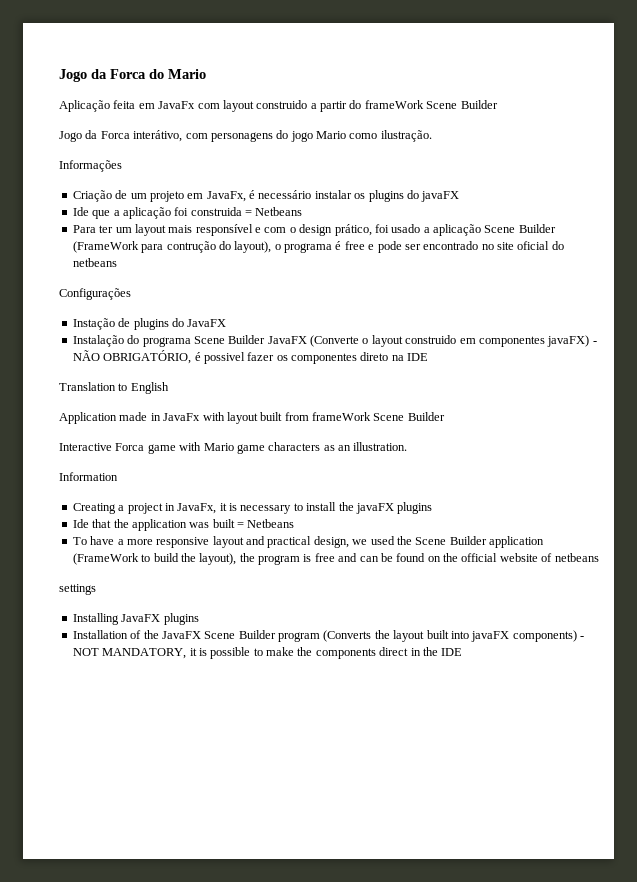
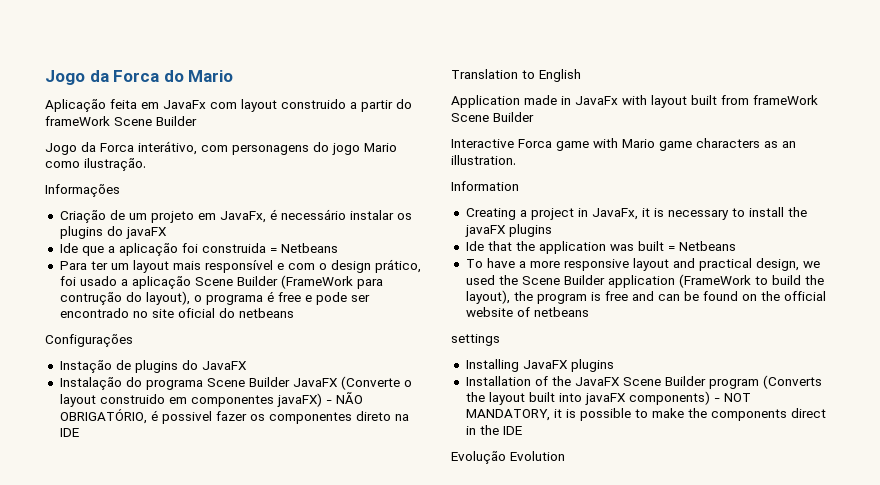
+ Evolução Evolution

